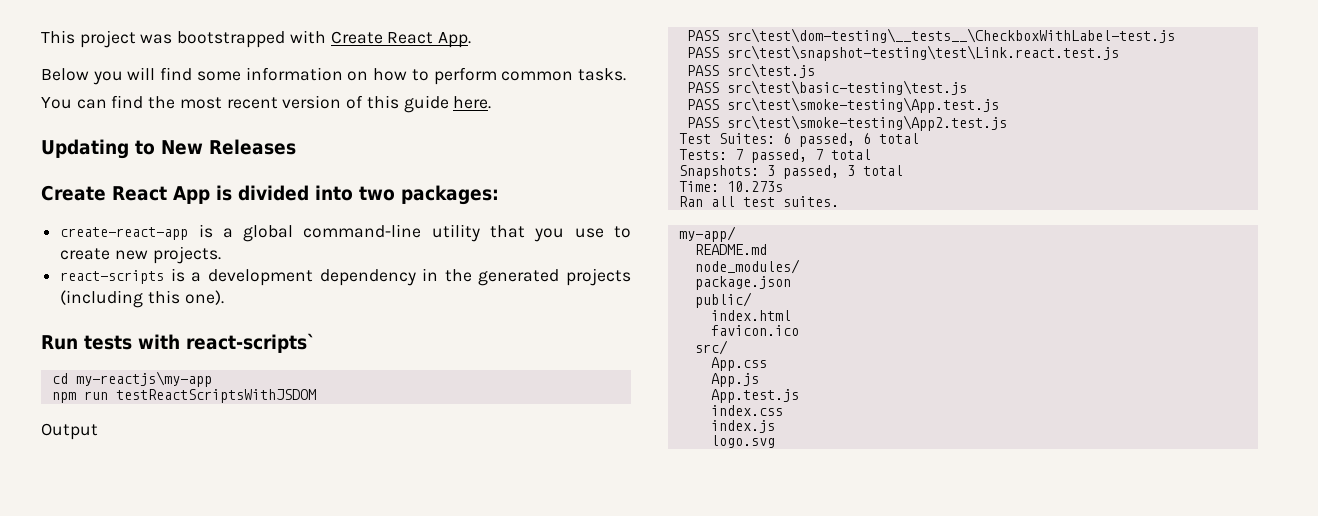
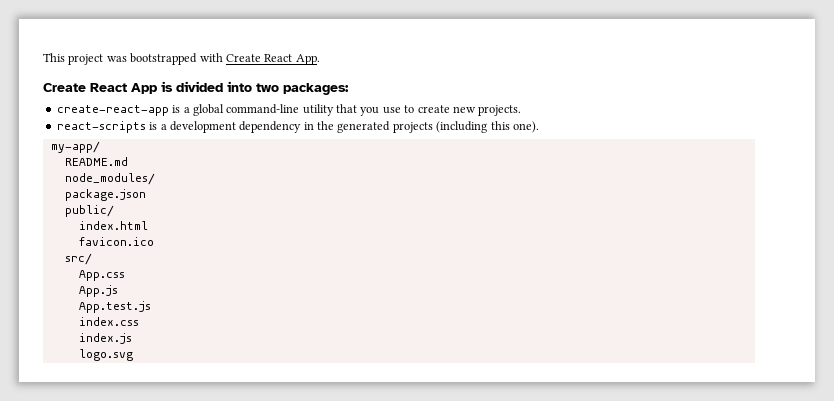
- Below you will find some information on how to perform common tasks.
- You can find the most recent version of this guide here.
- Updating to New Releases
- Run tests with react-scripts`
- cd my-reactjs\my-app
- npm run testReactScriptsWithJSDOM
- Output
- PASS src\test\dom-testing\__tests__\CheckboxWithLabel-test.js
- PASS src\test\snapshot-testing\test\Link.react.test.js
- PASS src\test.js
- PASS src\test\basic-testing\test.js
- PASS src\test\smoke-testing\App.test.js
- PASS src\test\smoke-testing\App2.test.js
- Test Suites: 6 passed, 6 total
- Tests: 7 passed, 7 total
- Snapshots: 3 passed, 3 total
- Time: 10.273s
- Ran all test suites.

